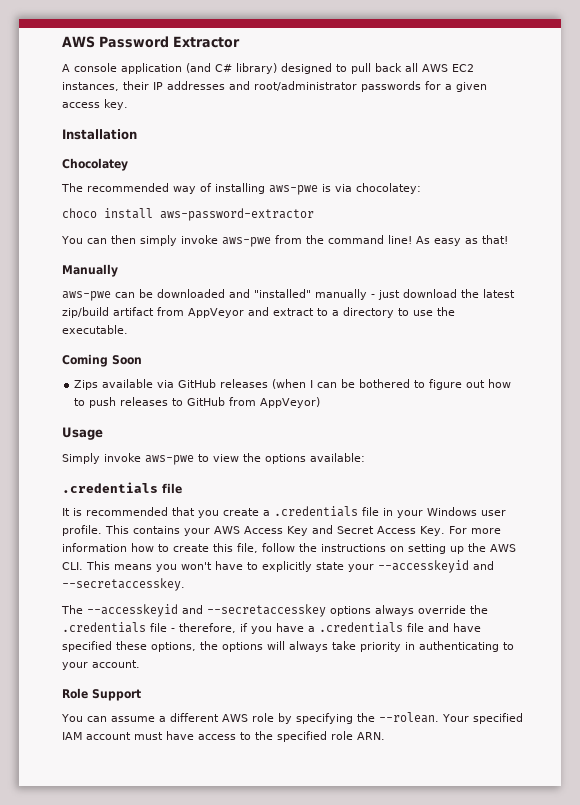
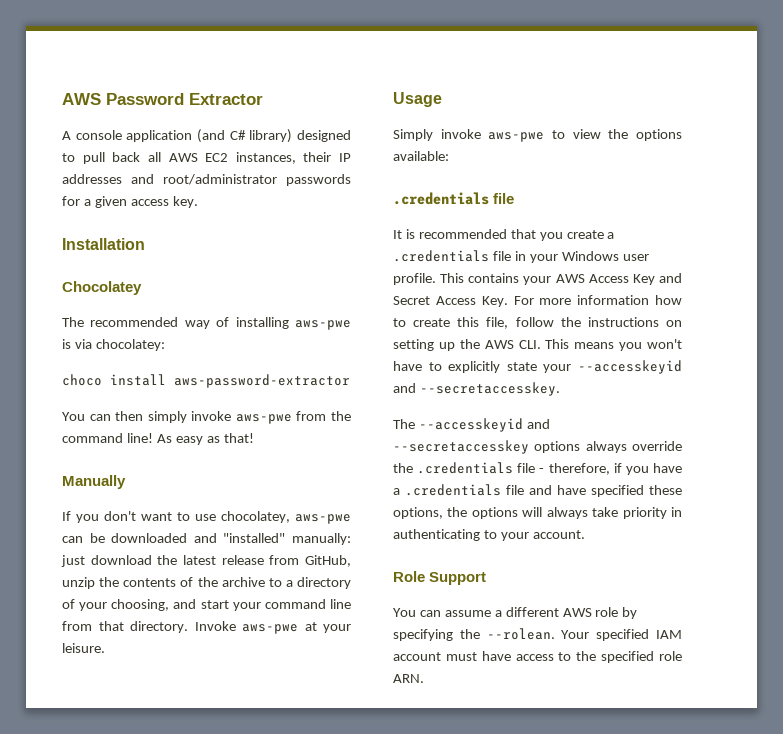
- aws-pwe can be downloaded and "installed" manually - just download the latest zip/build artifact from AppVeyor and extract to a directory to use the executable.
- Coming Soon
- Zips available via GitHub releases (when I can be bothered to figure out how to push releases to GitHub from AppVeyor)
+ If you don't want to use chocolatey, aws-pwe can be downloaded and "installed" manually: just download the latest release from GitHub, unzip the contents of the archive to a directory of your choosing, and start your command line from that directory. Invoke aws-pwe at your leisure.

